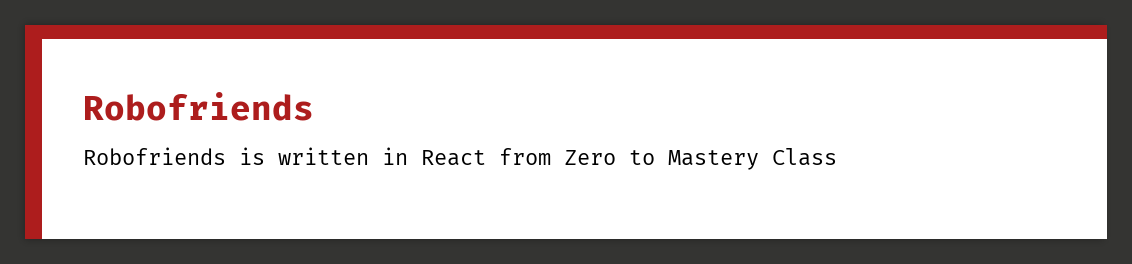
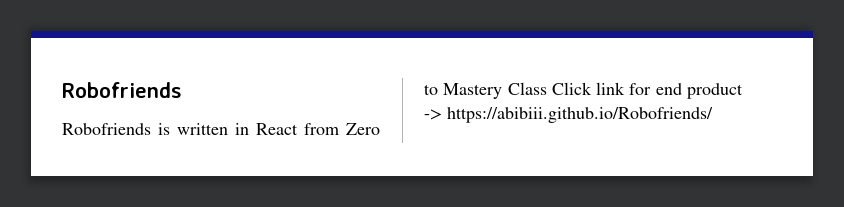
- Robofriends is written in React from Zero to Mastery Class
+ Robofriends is written in React from Zero to Mastery Class Click link for end product -> https://abibiii.github.io/Robofriends/

